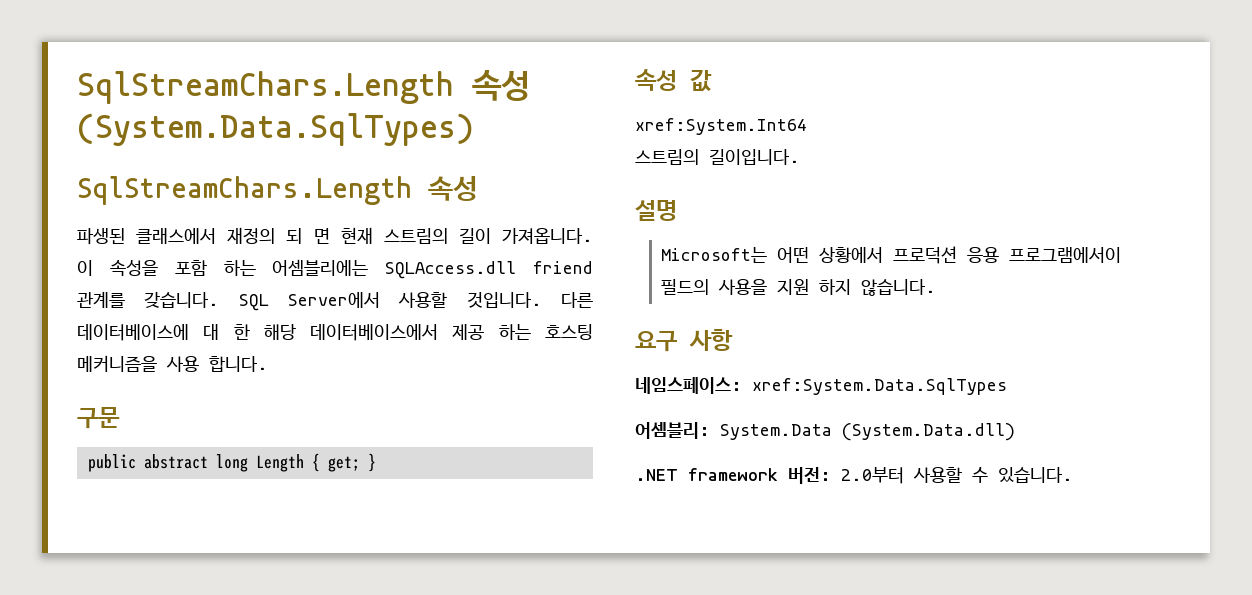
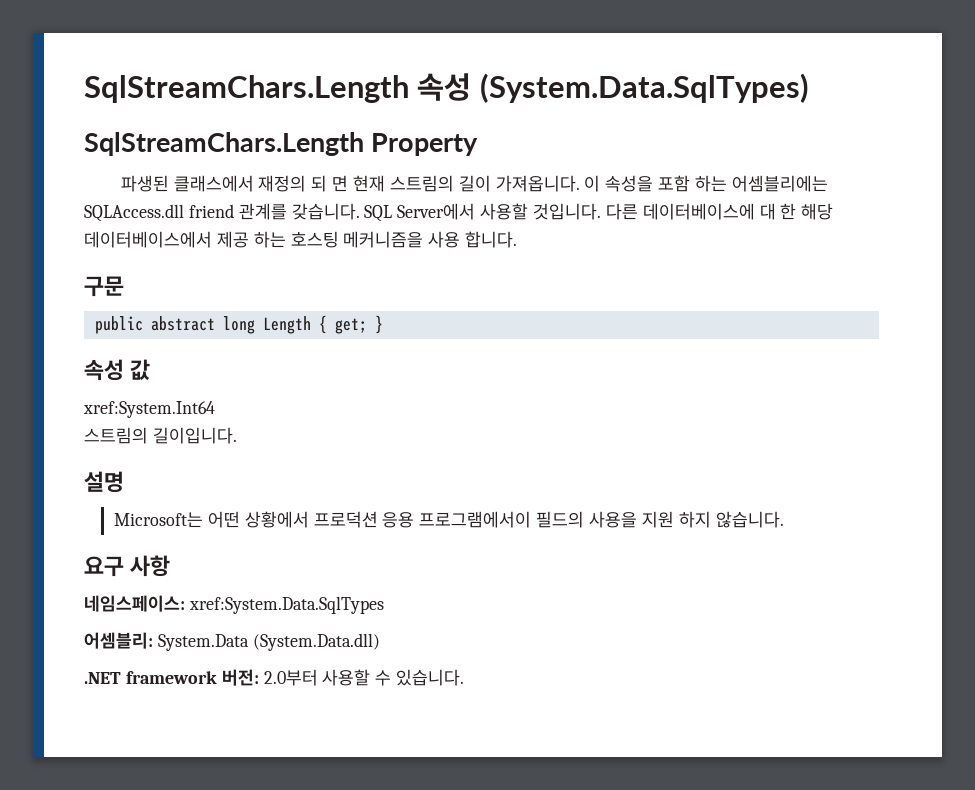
  SqlStreamChars.Length 속성 (System.Data.SqlTypes)
- SqlStreamChars.Length 속성
+ SqlStreamChars.Length Property

